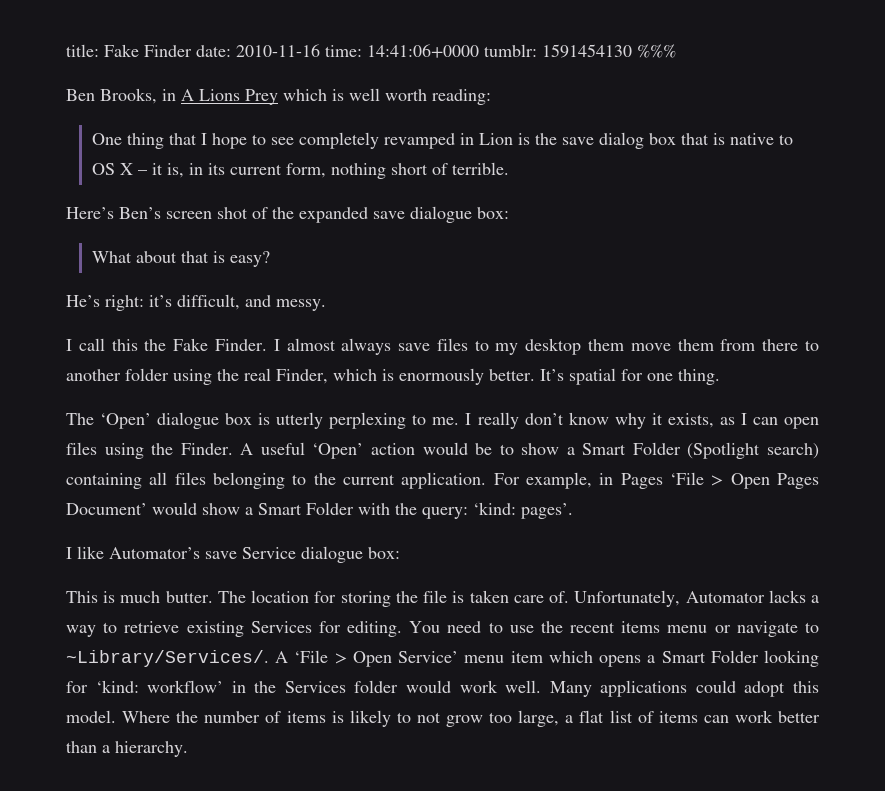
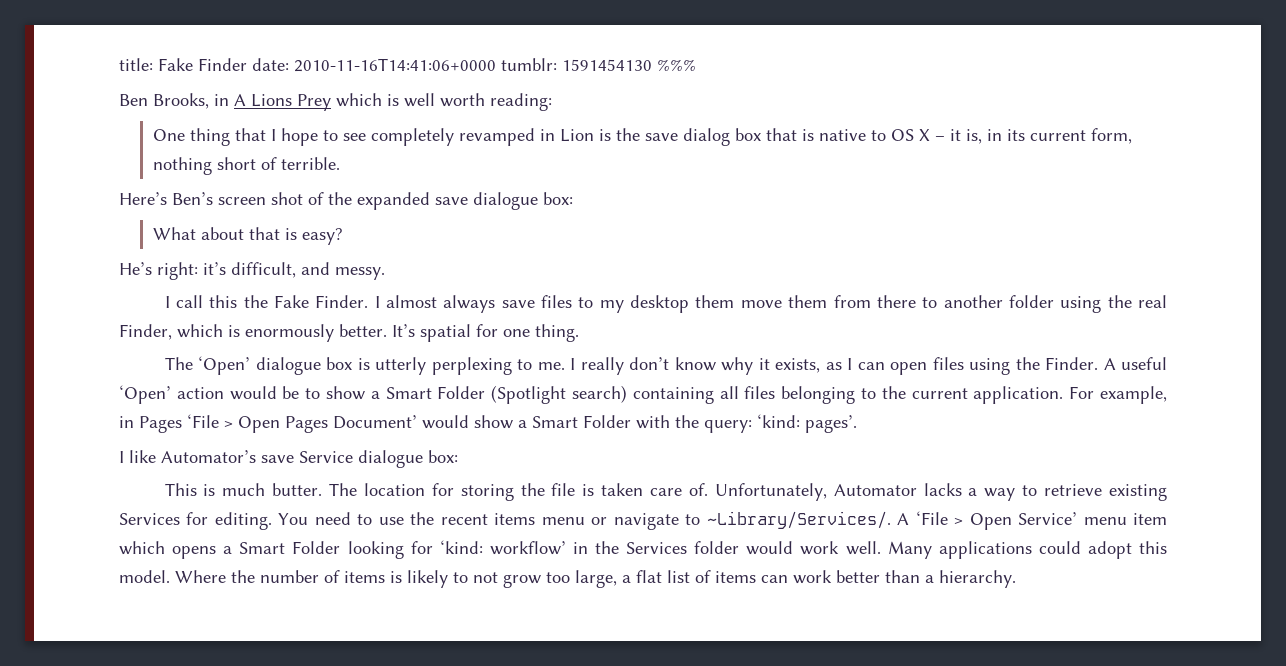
- title: Fake Finder date: 2010-11-16 time: 14:41:06+0000 tumblr: 1591454130 %%%
+ title: Fake Finder date: 2010-11-16T14:41:06+0000 tumblr: 1591454130 %%%

